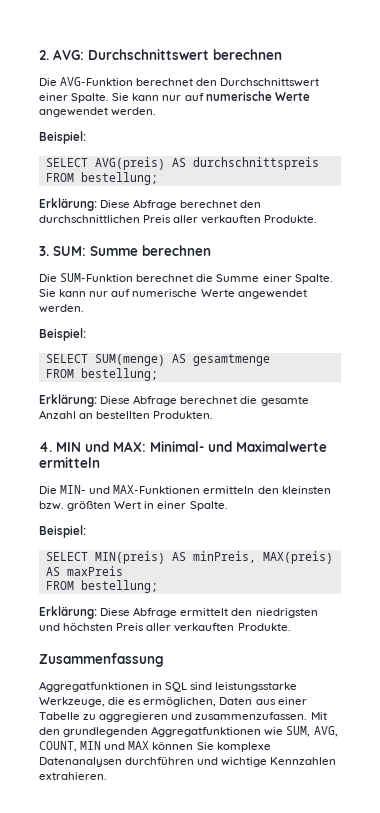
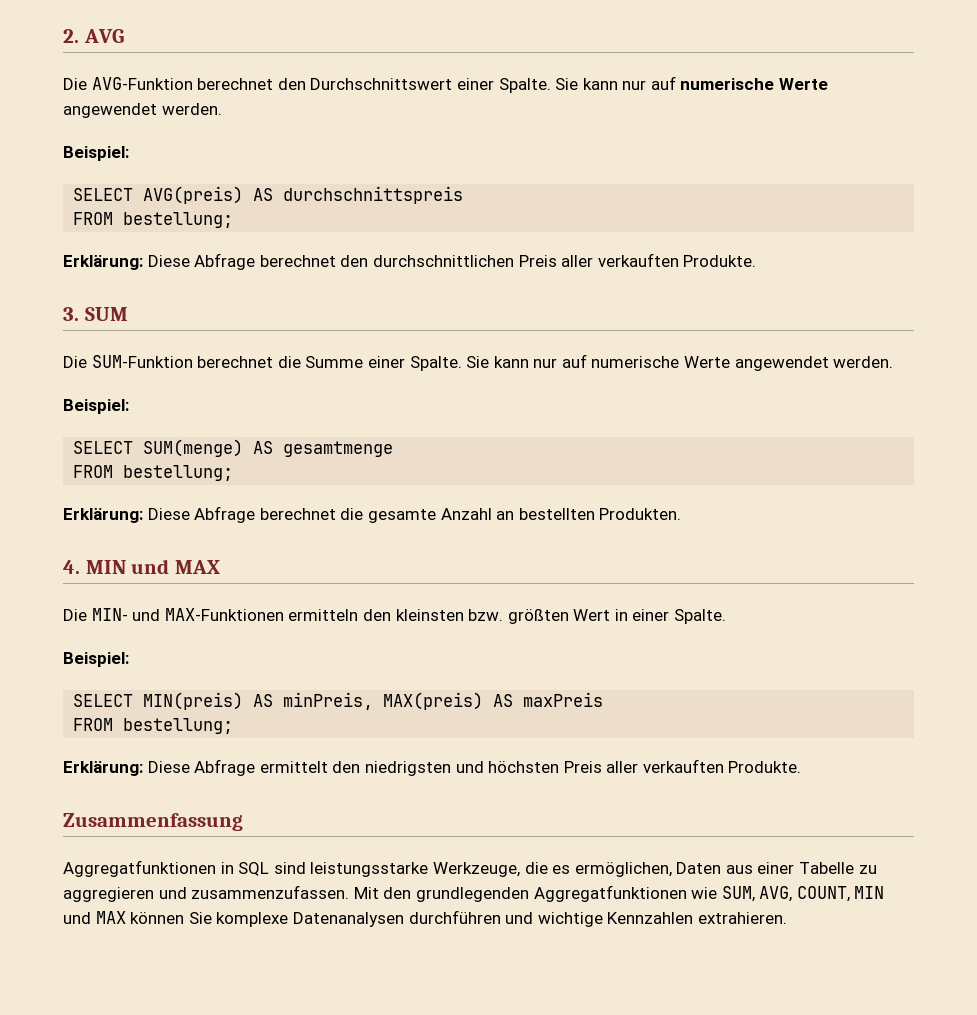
- 2. AVG: Durchschnittswert berechnen
+ 2. AVG
- 3. SUM: Summe berechnen
+ 3. SUM
- 4. MIN und MAX: Minimal- und Maximalwerte ermitteln
+ 4. MIN und MAX

